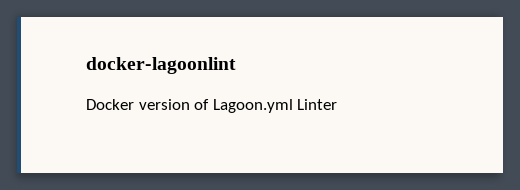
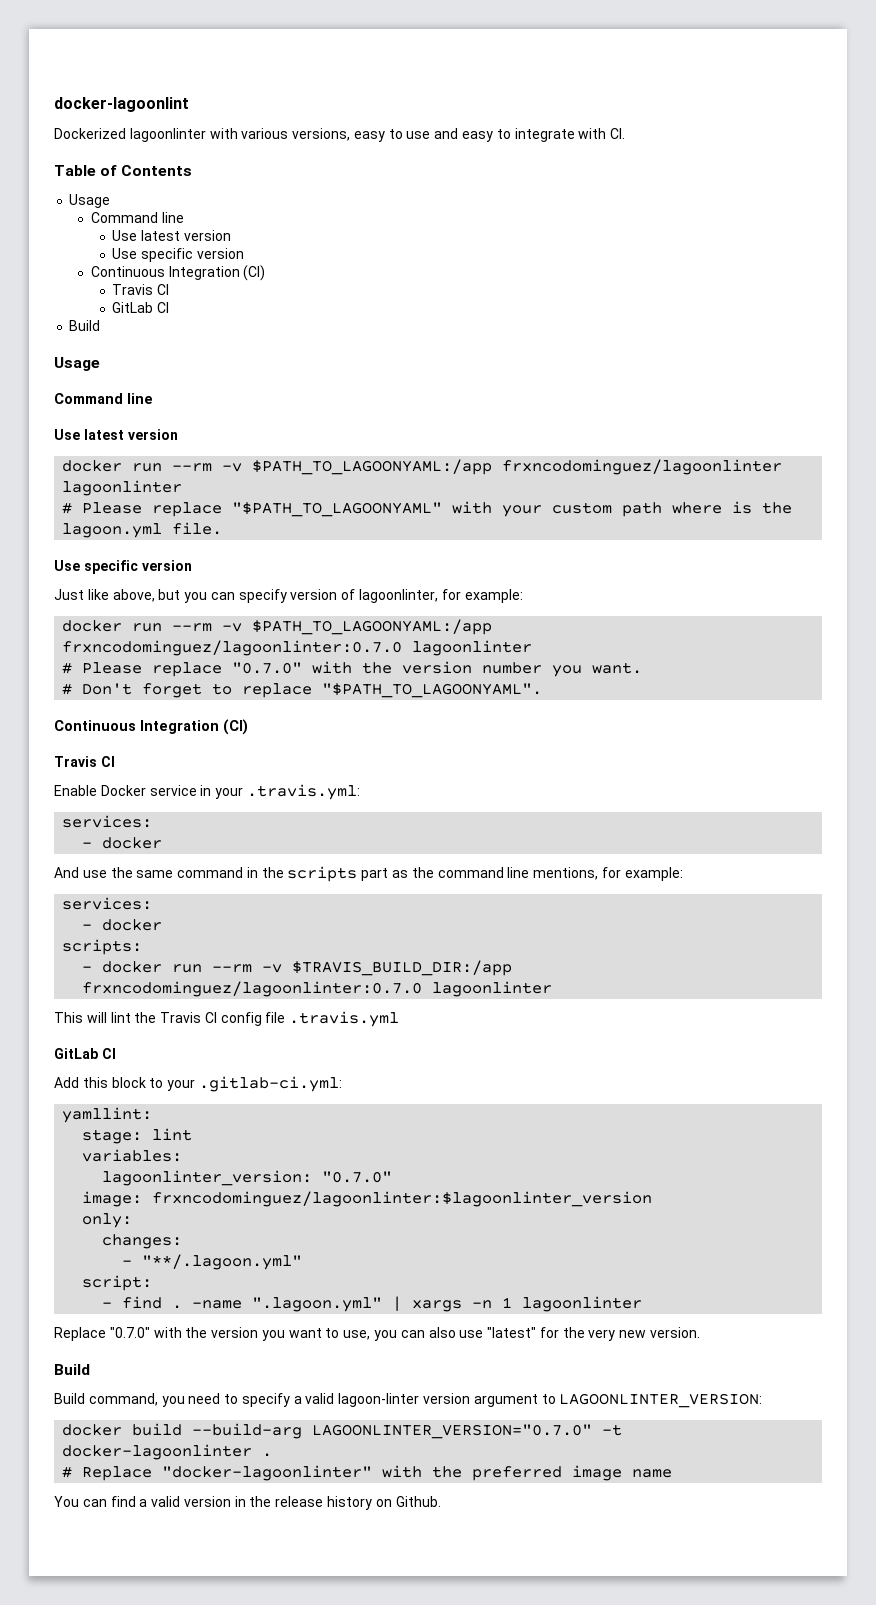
- Docker version of Lagoon.yml Linter
+ Dockerized lagoonlinter with various versions, easy to use and easy to integrate with CI.
+ Table of Contents
+ Usage
+ Command line
+ Use latest version
+ Use specific version
+ Continuous Integration (CI)
+ Travis CI
+ GitLab CI
+ Build
+ Usage
+ Command line
+ Use latest version
+ docker run --rm -v $PATH_TO_LAGOONYAML:/app frxncodominguez/lagoonlinter lagoonlinter
+ # Please replace "$PATH_TO_LAGOONYAML" with your custom path where is the lagoon.yml file.
+ Use specific version
+ Just like above, but you can specify version of lagoonlinter, for example:
+ docker run --rm -v $PATH_TO_LAGOONYAML:/app frxncodominguez/lagoonlinter:0.7.0 lagoonlinter
+ # Please replace "0.7.0" with the version number you want.
+ # Don't forget to replace "$PATH_TO_LAGOONYAML".
+ Continuous Integration (CI)
+ Travis CI
+ Enable Docker service in your .travis.yml:
+ services:
+ - docker
+ And use the same command in the scripts part as the command line mentions, for example:
+ services:
+ - docker
+ scripts:
+ - docker run --rm -v $TRAVIS_BUILD_DIR:/app frxncodominguez/lagoonlinter:0.7.0 lagoonlinter
+ This will lint the Travis CI config file .travis.yml
+ GitLab CI
+ Add this block to your .gitlab-ci.yml:
+ yamllint:
+ stage: lint
+ variables:
+ lagoonlinter_version: "0.7.0"
+ image: frxncodominguez/lagoonlinter:$lagoonlinter_version
+ only:
+ changes:
+ - "**/.lagoon.yml"
+ script:
+ - find . -name ".lagoon.yml" | xargs -n 1 lagoonlinter
+ Replace "0.7.0" with the version you want to use, you can also use "latest" for the very new version.
+ Build
+ Build command, you need to specify a valid lagoon-linter version argument to LAGOONLINTER_VERSION:
+ docker build --build-arg LAGOONLINTER_VERSION="0.7.0" -t docker-lagoonlinter .
+ # Replace "docker-lagoonlinter" with the preferred image name
+ You can find a valid version in the release history on Github.

